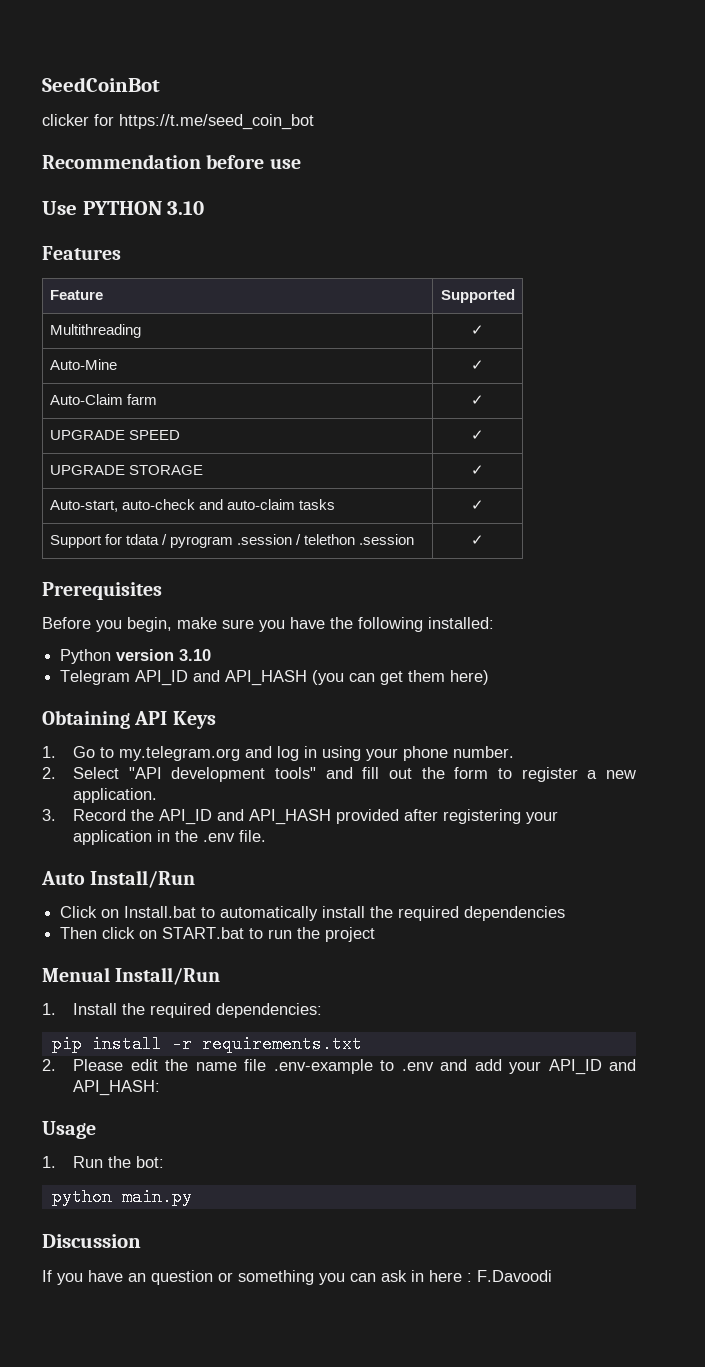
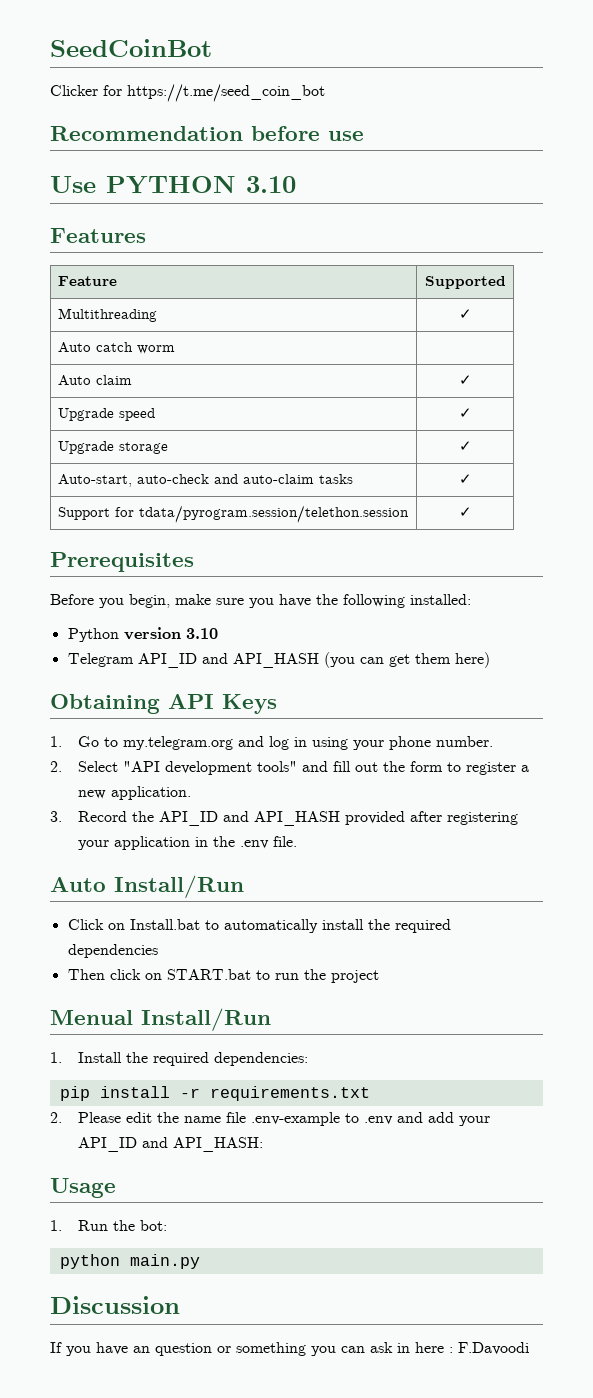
- clicker for https://t.me/seed_coin_bot
+ Clicker for https://t.me/seed_coin_bot
- Auto-Mine | ✓
- Auto-Claim farm | ✓
- UPGRADE SPEED | ✓
- UPGRADE STORAGE | ✓
+ Auto catch worm |
+ Auto claim | ✓
+ Upgrade speed | ✓
+ Upgrade storage | ✓
- Support for tdata / pyrogram .session / telethon .session | ✓
+ Support for tdata/pyrogram.session/telethon.session | ✓

